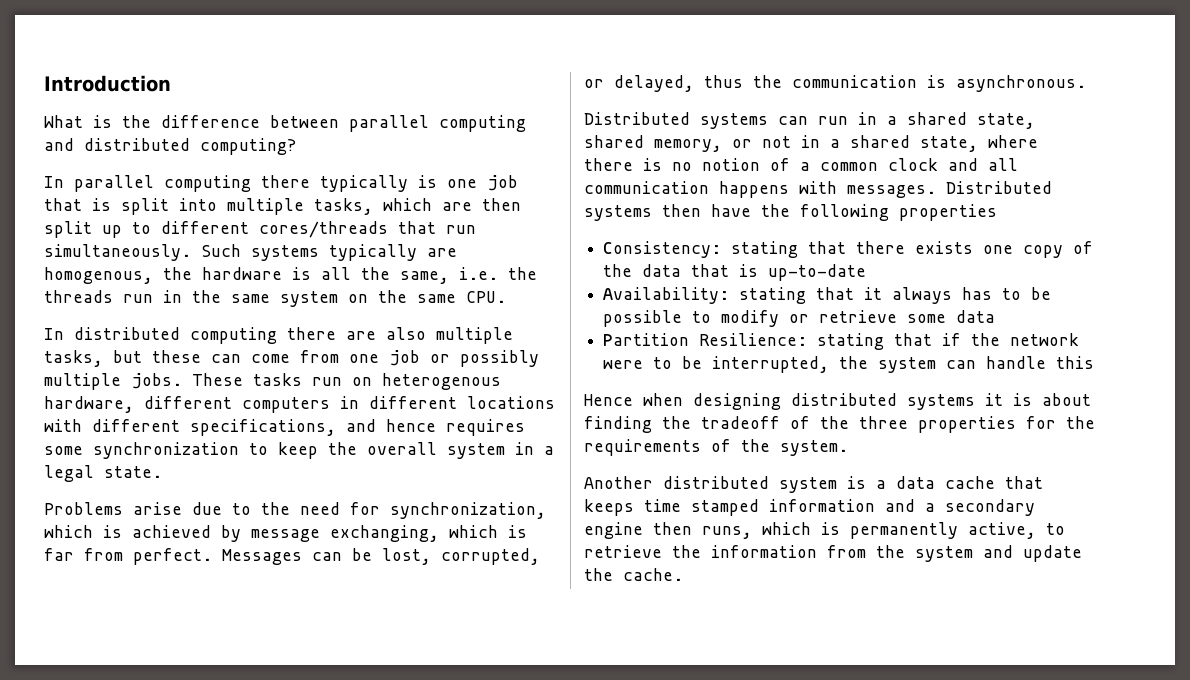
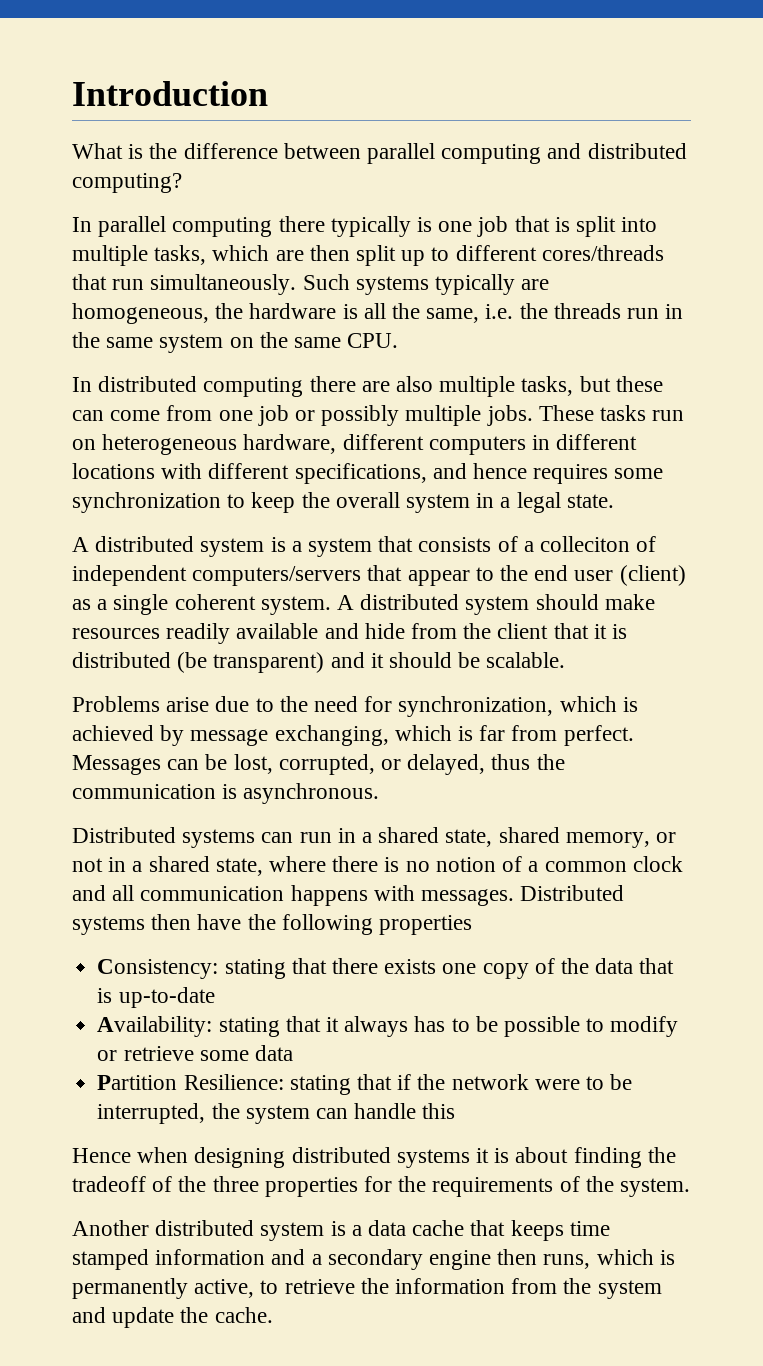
- Such systems typically are homogenous, the hardware is all the same, i.e. the threads run in the same system on the same CPU.
+ Such systems typically are homogeneous, the hardware is all the same, i.e. the threads run in the same system on the same CPU.
- These tasks run on heterogenous hardware, different computers in different locations with different specifications, and hence requires some synchronization to keep the overall system in a legal state.
+ These tasks run on heterogeneous hardware, different computers in different locations with different specifications, and hence requires some synchronization to keep the overall system in a legal state.
+ A distributed system is a system that consists of a colleciton of independent computers/servers that appear to the end user (client) as a single coherent system. A distributed system should make resources readily available and hide from the client that it is distributed (be transparent) and it should be scalable.

